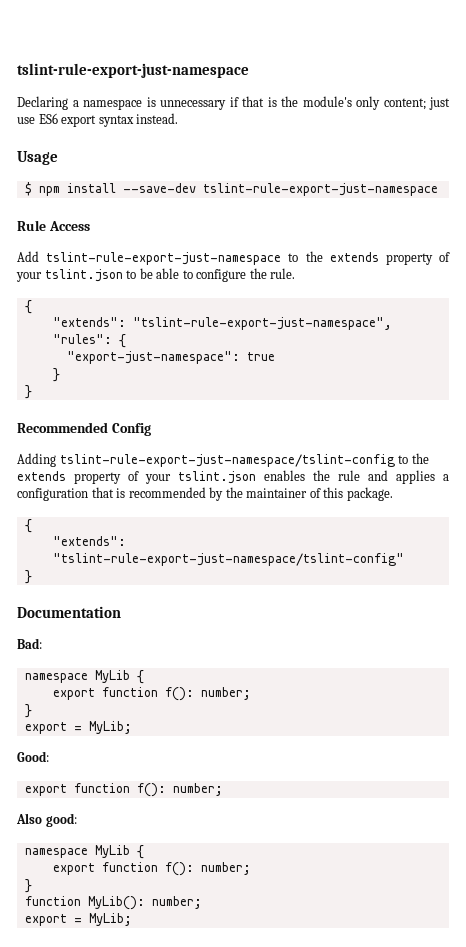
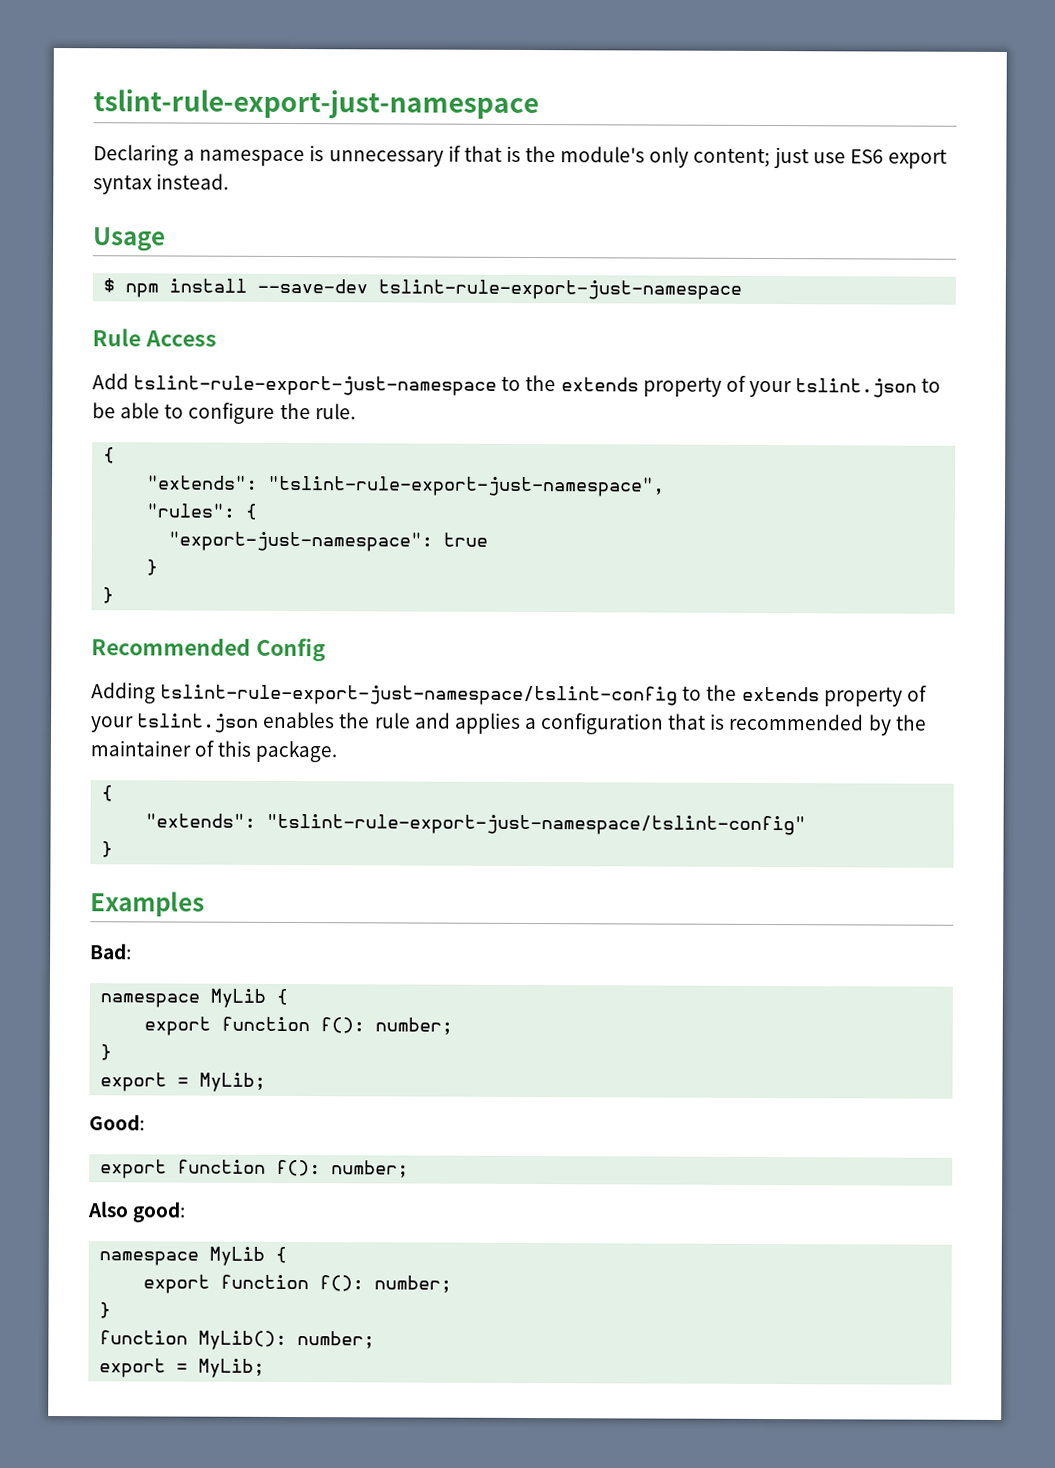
- Documentation
+ Examples

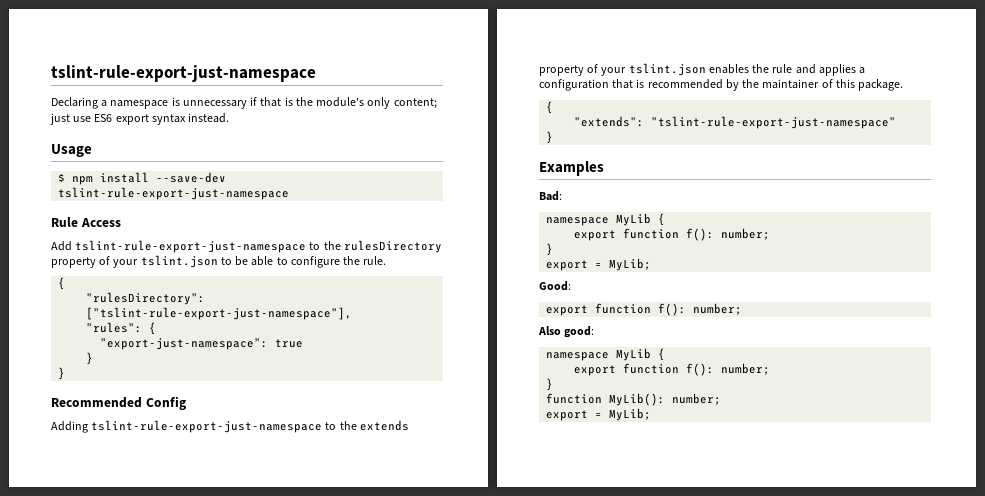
- Add tslint-rule-export-just-namespace to the extends property of your tslint.json to be able to configure the rule.
+ Add tslint-rule-export-just-namespace to the rulesDirectory property of your tslint.json to be able to configure the rule.
- "extends": "tslint-rule-export-just-namespace",
+ "rulesDirectory": ["tslint-rule-export-just-namespace"],
- Adding tslint-rule-export-just-namespace/tslint-config to the extends property of your tslint.json enables the rule and applies a configuration that is recommended by the maintainer of this package.
+ Adding tslint-rule-export-just-namespace to the extends property of your tslint.json enables the rule and applies a configuration that is recommended by the maintainer of this package.
- "extends": "tslint-rule-export-just-namespace/tslint-config"
+ "extends": "tslint-rule-export-just-namespace"

